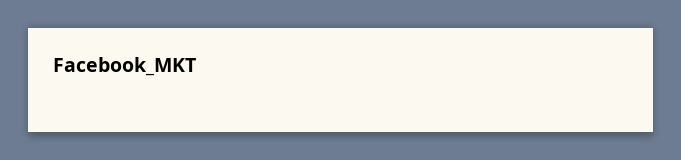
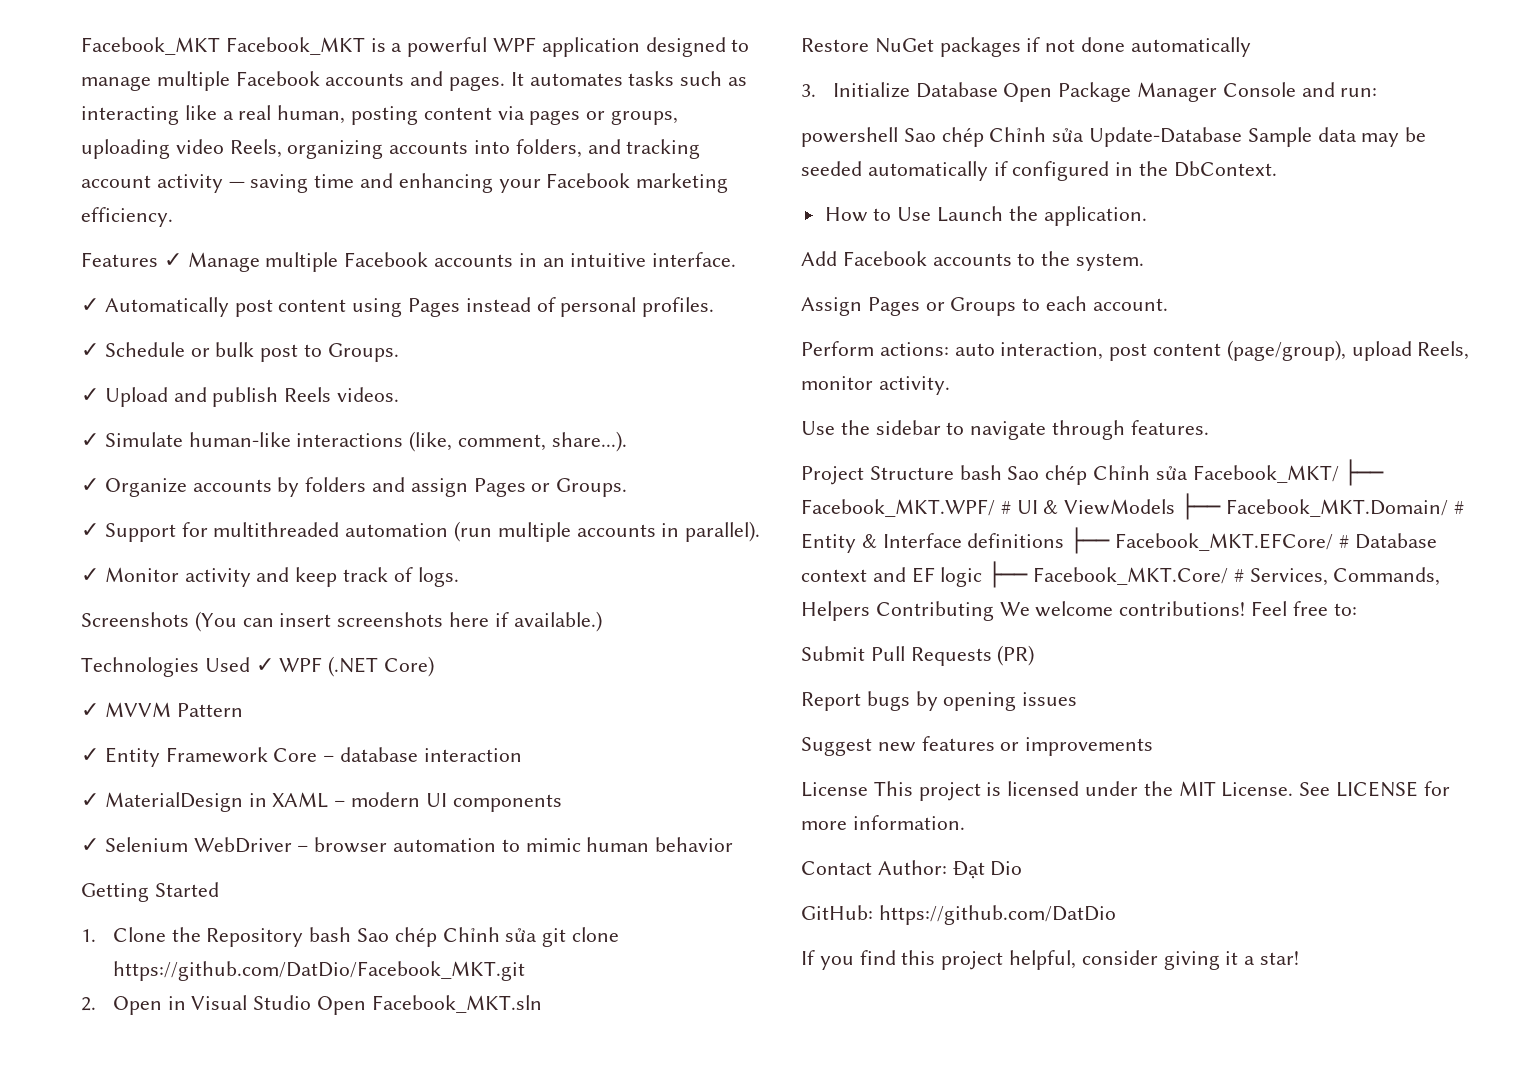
- Facebook_MKT
+ Facebook_MKT Facebook_MKT is a powerful WPF application designed to manage multiple Facebook accounts and pages. It automates tasks such as interacting like a real human, posting content via pages or groups, uploading video Reels, organizing accounts into folders, and tracking account activity — saving time and enhancing your Facebook marketing efficiency.
+ Features ✓ Manage multiple Facebook accounts in an intuitive interface.
+ ✓ Automatically post content using Pages instead of personal profiles.
+ ✓ Schedule or bulk post to Groups.
+ ✓ Upload and publish Reels videos.
+ ✓ Simulate human-like interactions (like, comment, share...).
+ ✓ Organize accounts by folders and assign Pages or Groups.
+ ✓ Support for multithreaded automation (run multiple accounts in parallel).
+ ✓ Monitor activity and keep track of logs.
+ Screenshots (You can insert screenshots here if available.)
+ Technologies Used ✓ WPF (.NET Core)
+ ✓ MVVM Pattern
+ ✓ Entity Framework Core – database interaction
+ ✓ MaterialDesign in XAML – modern UI components
+ ✓ Selenium WebDriver – browser automation to mimic human behavior
+ Getting Started
+ 1. Clone the Repository bash Sao chép Chỉnh sửa git clone https://github.com/DatDio/Facebook_MKT.git
+ 2. Open in Visual Studio Open Facebook_MKT.sln
+ Restore NuGet packages if not done automatically
+ 3. Initialize Database Open Package Manager Console and run:
+ powershell Sao chép Chỉnh sửa Update-Database Sample data may be seeded automatically if configured in the DbContext.
+ How to Use Launch the application.
+ Add Facebook accounts to the system.
+ Assign Pages or Groups to each account.
+ Perform actions: auto interaction, post content (page/group), upload Reels, monitor activity.
+ Use the sidebar to navigate through features.
+ Project Structure bash Sao chép Chỉnh sửa Facebook_MKT/ ├── Facebook_MKT.WPF/ # UI & ViewModels ├── Facebook_MKT.Domain/ # Entity & Interface definitions ├── Facebook_MKT.EFCore/ # Database context and EF logic ├── Facebook_MKT.Core/ # Services, Commands, Helpers Contributing We welcome contributions! Feel free to:
+ Submit Pull Requests (PR)
+ Report bugs by opening issues
+ Suggest new features or improvements
+ License This project is licensed under the MIT License. See LICENSE for more information.
+ Contact Author: Đạt Dio
+ GitHub: https://github.com/DatDio
+ If you find this project helpful, consider giving it a star!

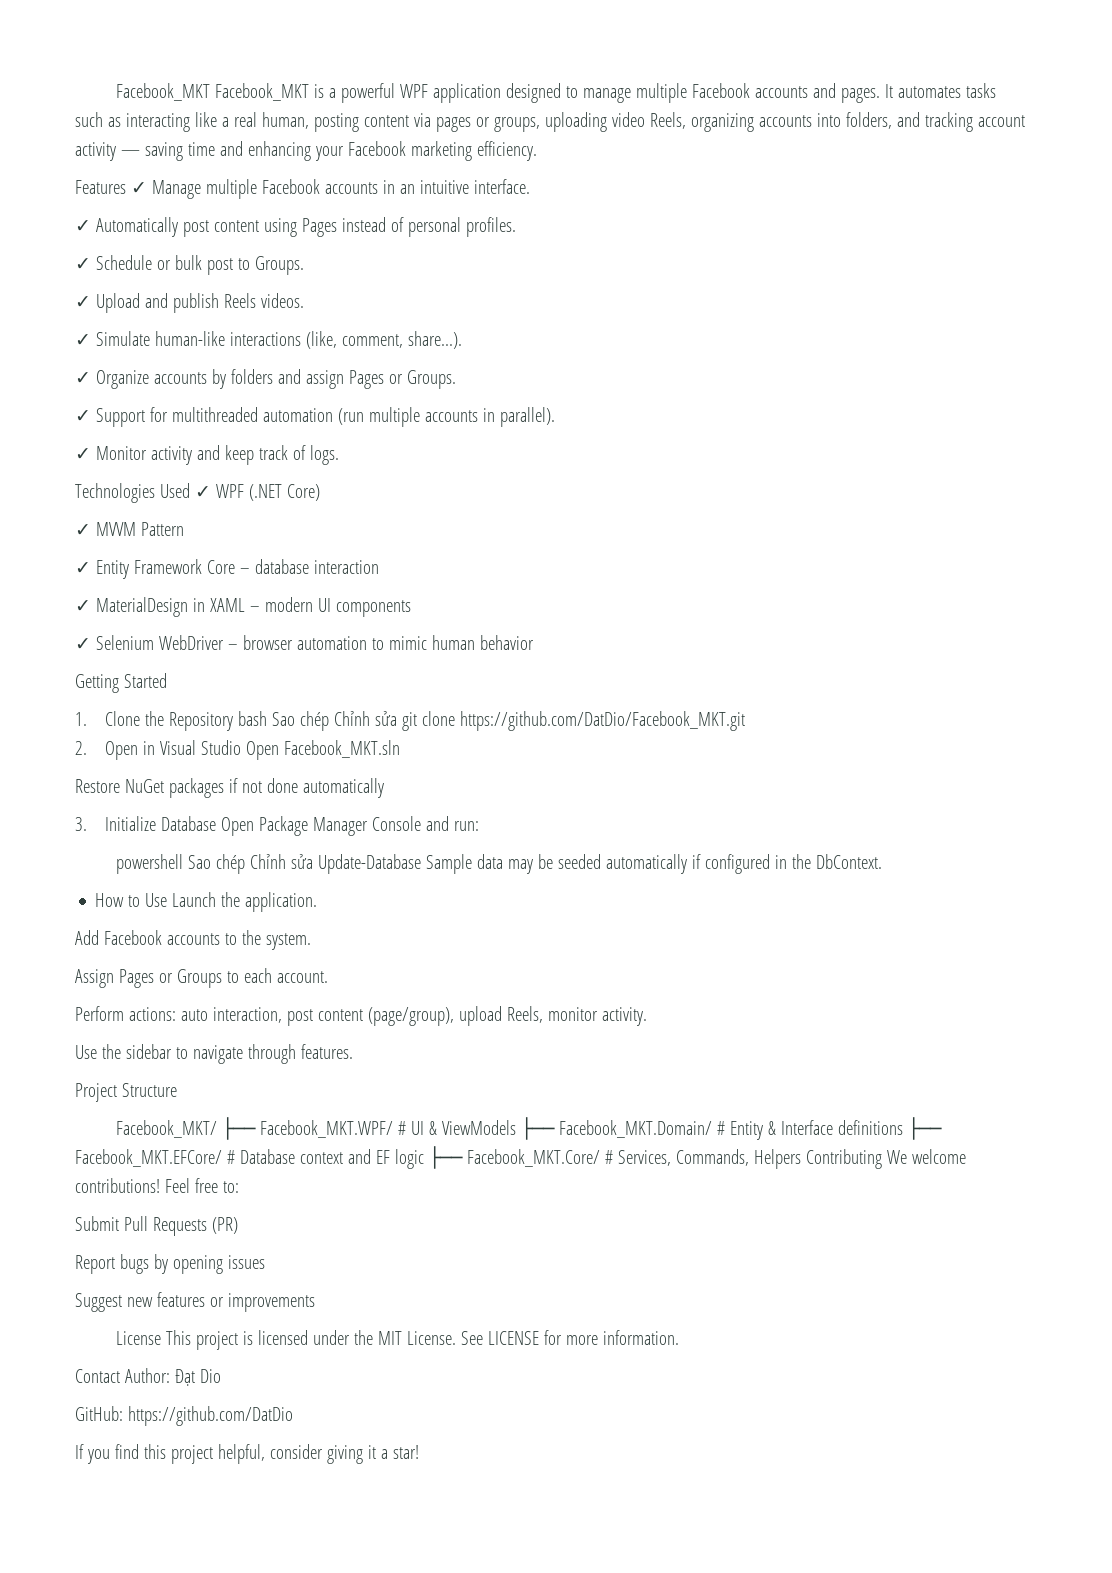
- Screenshots (You can insert screenshots here if available.)
- Project Structure bash Sao chép Chỉnh sửa Facebook_MKT/ ├── Facebook_MKT.WPF/ # UI & ViewModels ├── Facebook_MKT.Domain/ # Entity & Interface definitions ├── Facebook_MKT.EFCore/ # Database context and EF logic ├── Facebook_MKT.Core/ # Services, Commands, Helpers Contributing We welcome contributions!
+ Project Structure
+ Facebook_MKT/ ├── Facebook_MKT.WPF/ # UI & ViewModels ├── Facebook_MKT.Domain/ # Entity & Interface definitions ├── Facebook_MKT.EFCore/ # Database context and EF logic ├── Facebook_MKT.Core/ # Services, Commands, Helpers Contributing We welcome contributions!

